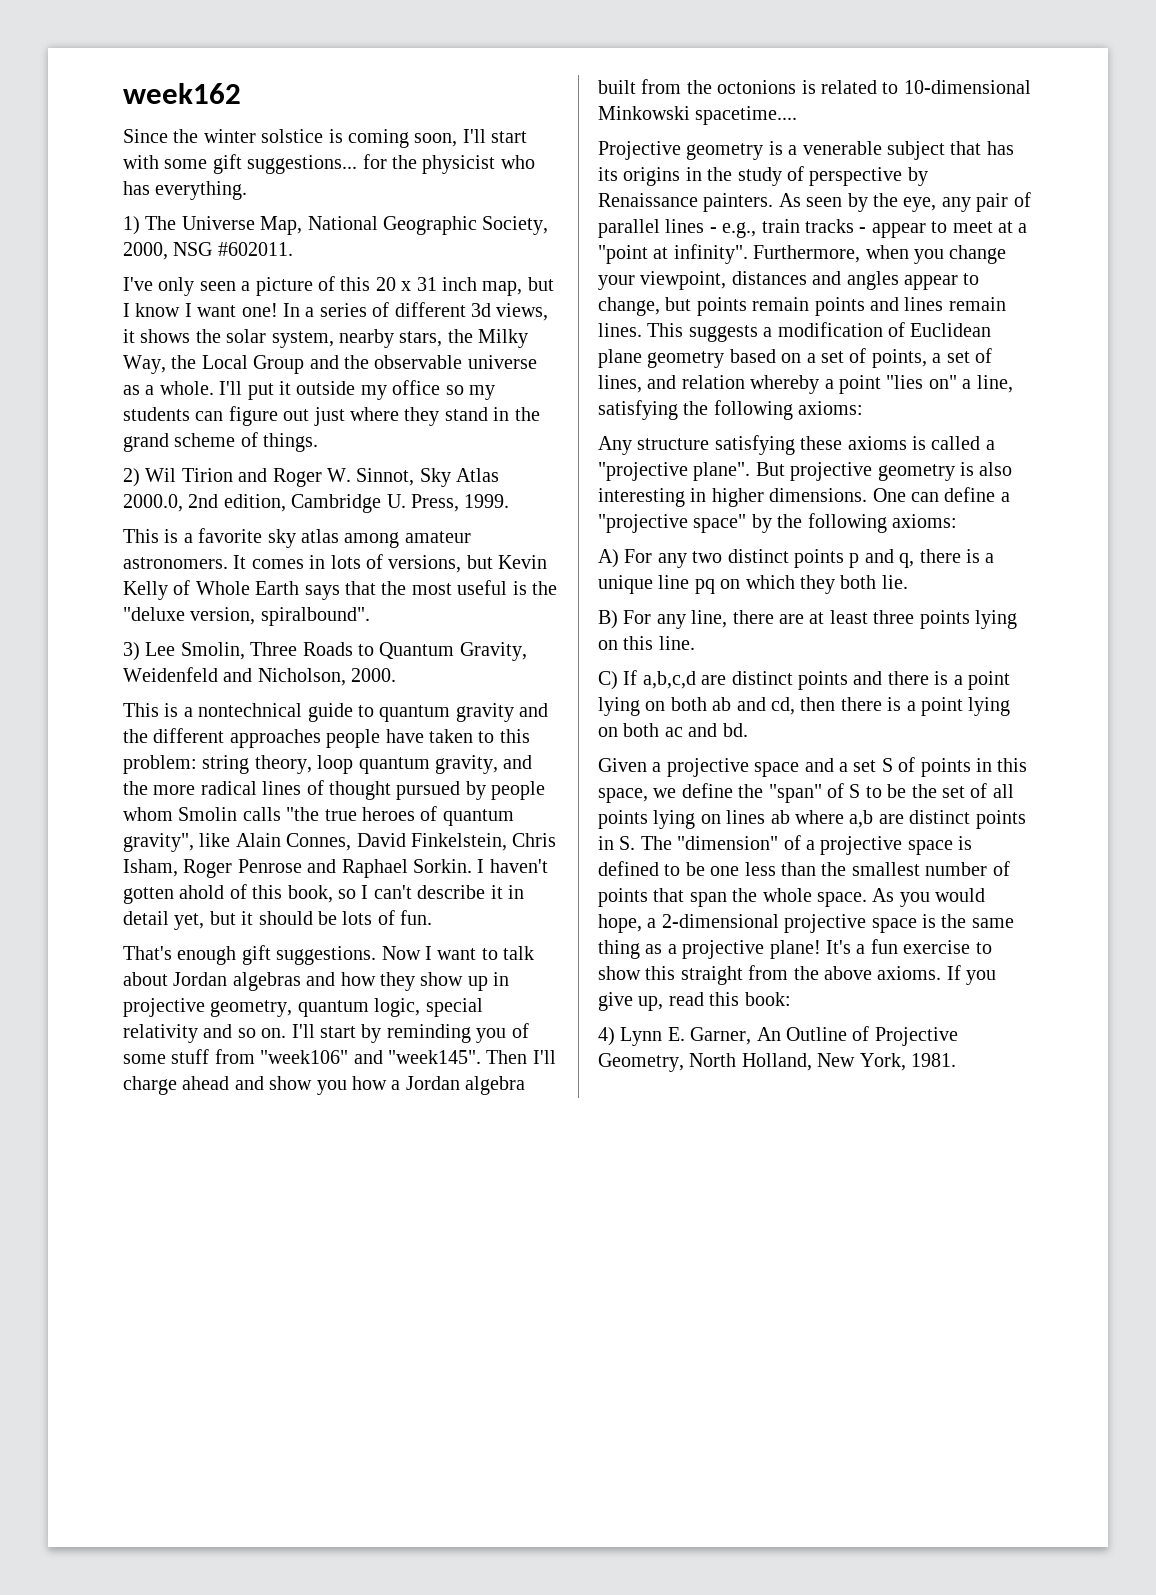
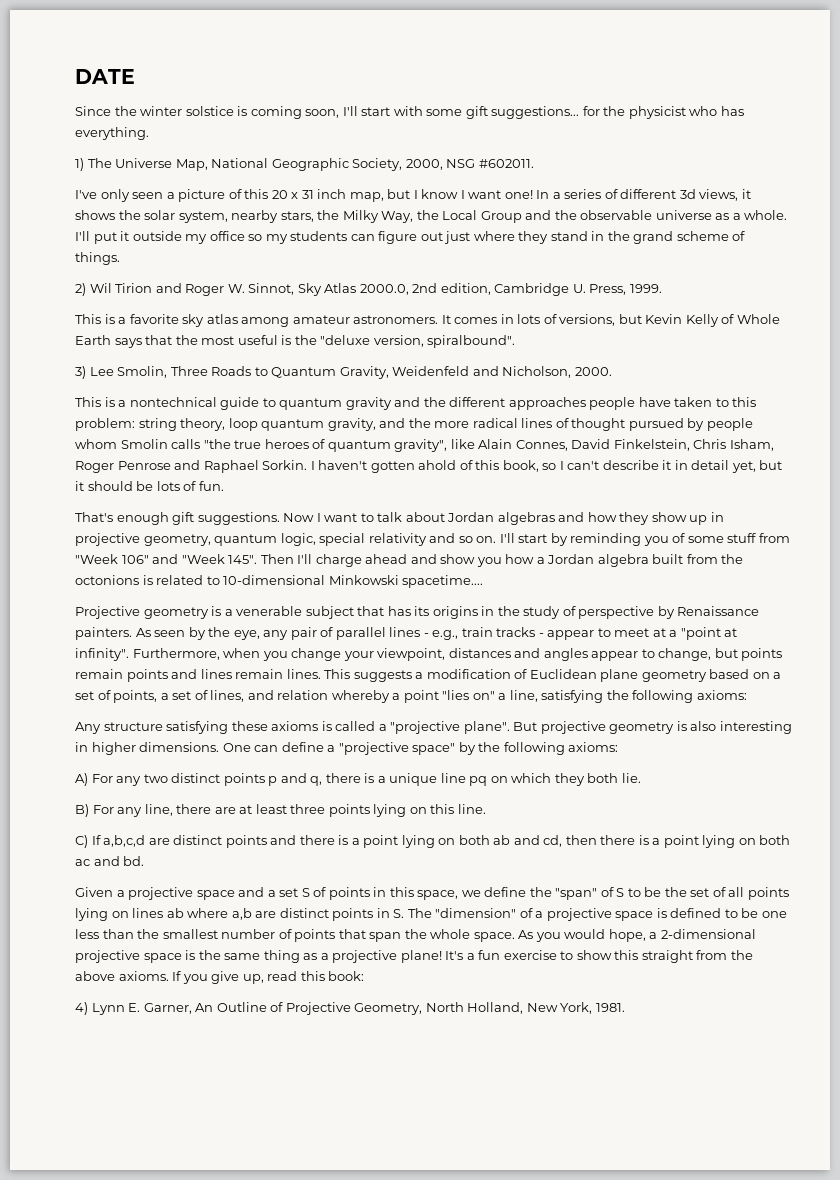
- week162
+ DATE
- I'll start by reminding you of some stuff from "week106" and "week145".
+ I'll start by reminding you of some stuff from "Week 106" and "Week 145".

